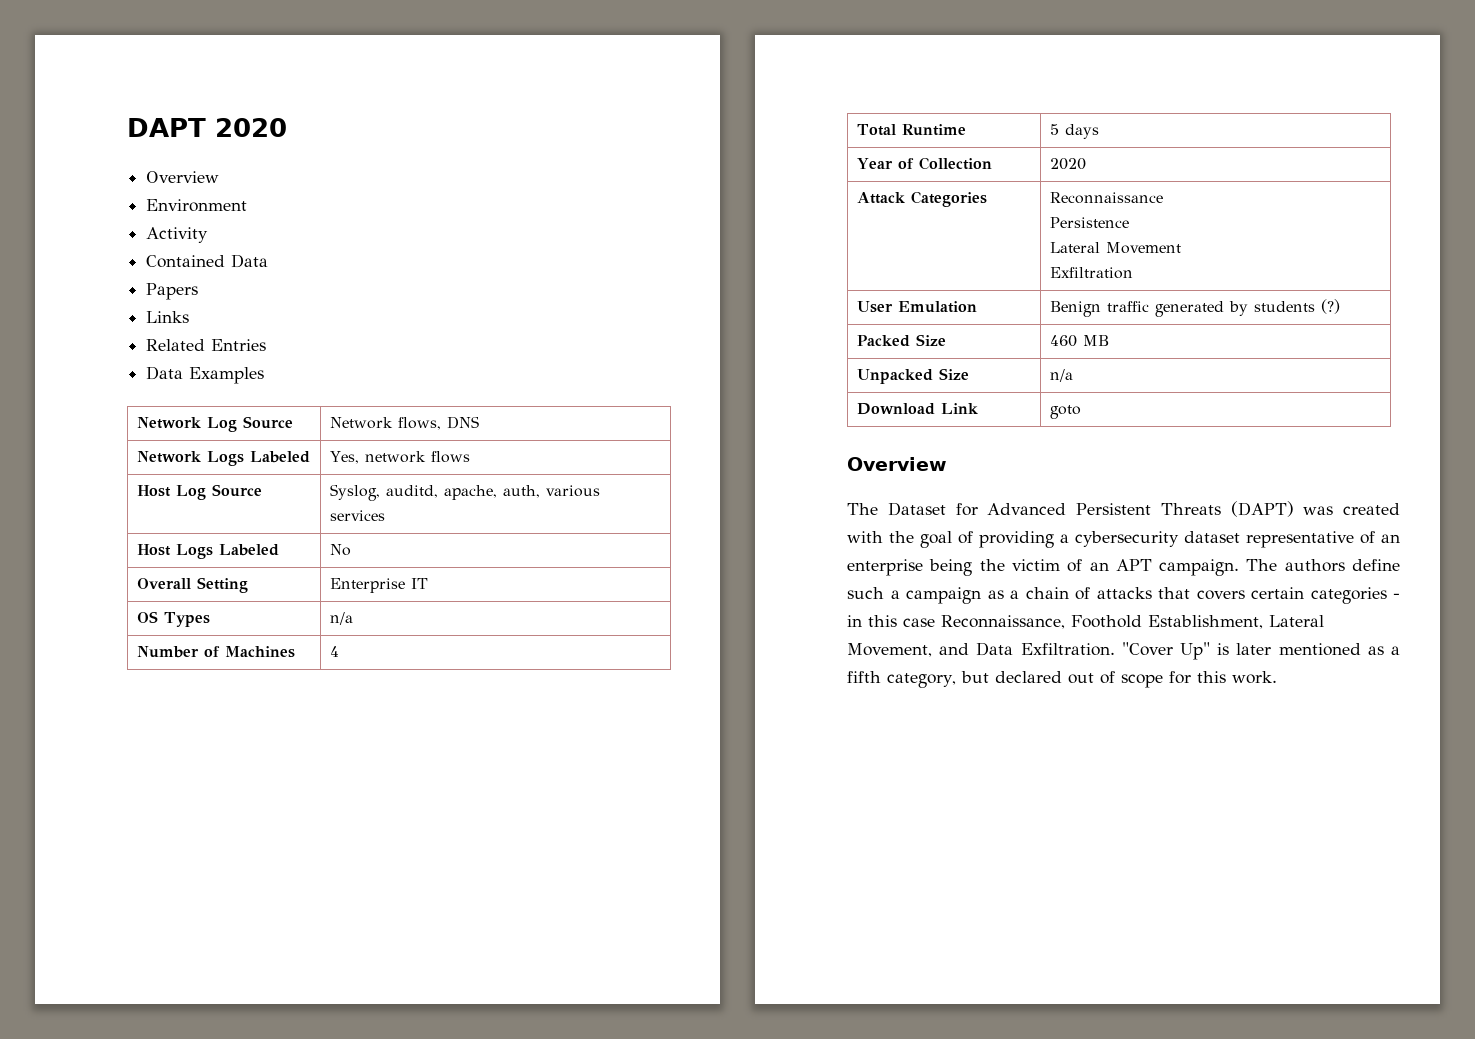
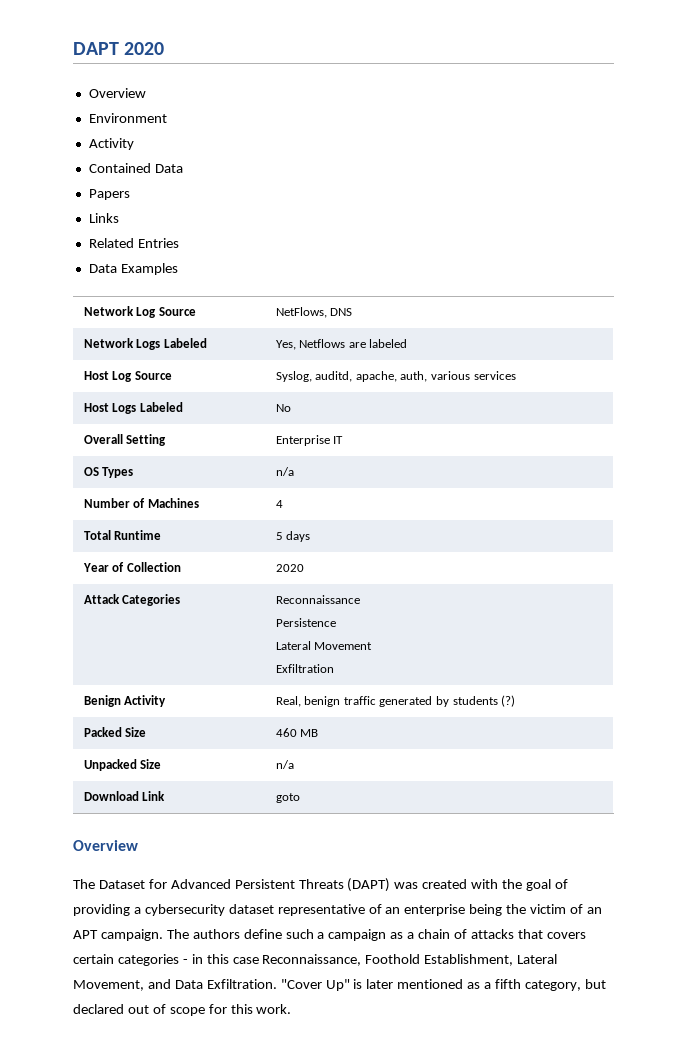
- Network Log Source | Network flows, DNS
+ Network Log Source | NetFlows, DNS
- Network Logs Labeled | Yes, network flows
+ Network Logs Labeled | Yes, Netflows are labeled
- User Emulation | Benign traffic generated by students (?)
+ Benign Activity | Real, benign traffic generated by students (?)

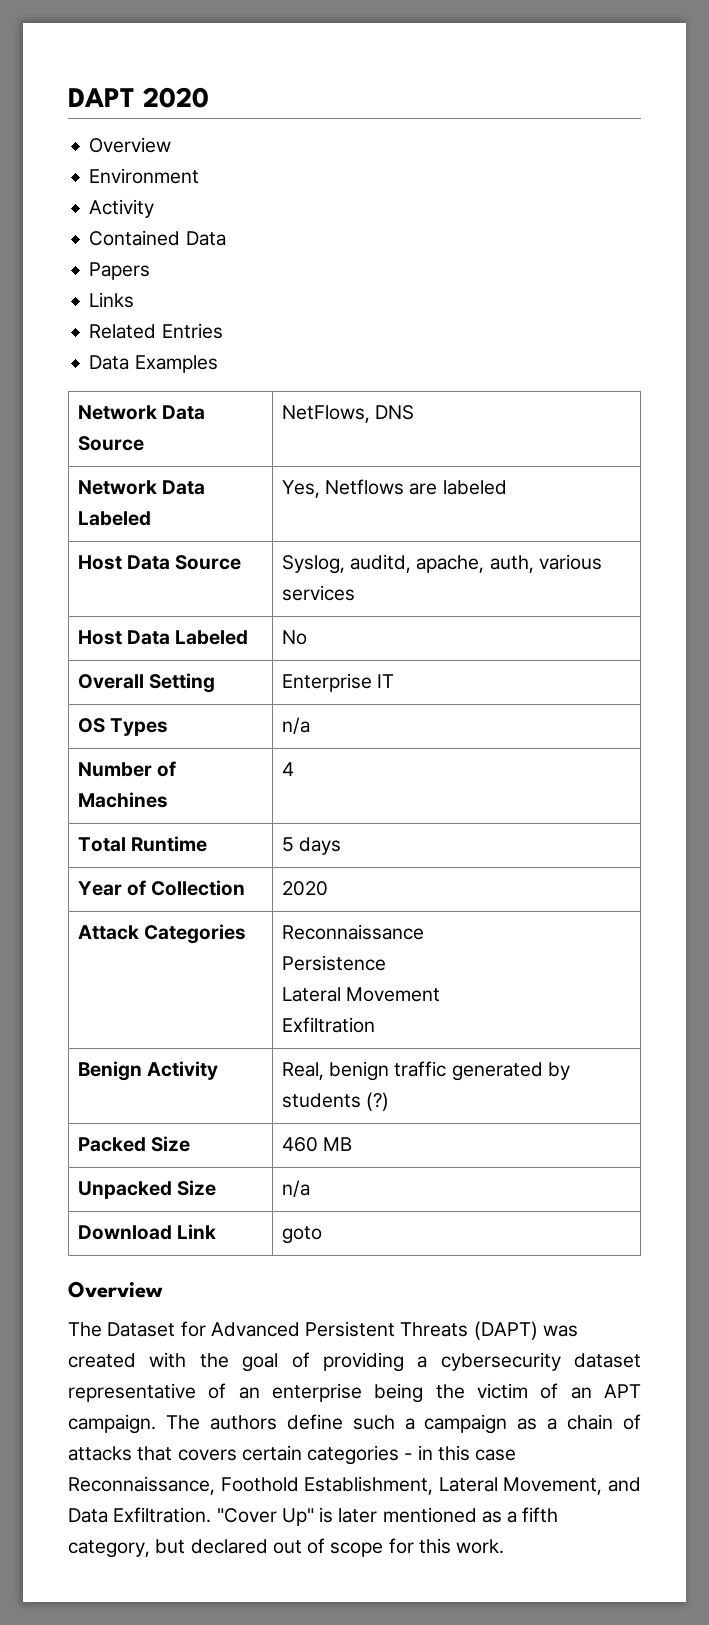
- Network Log Source | NetFlows, DNS
+ Network Data Source | NetFlows, DNS
- Network Logs Labeled | Yes, Netflows are labeled
+ Network Data Labeled | Yes, Netflows are labeled
- Host Log Source | Syslog, auditd, apache, auth, various services
+ Host Data Source | Syslog, auditd, apache, auth, various services
- Host Logs Labeled | No
+ Host Data Labeled | No

